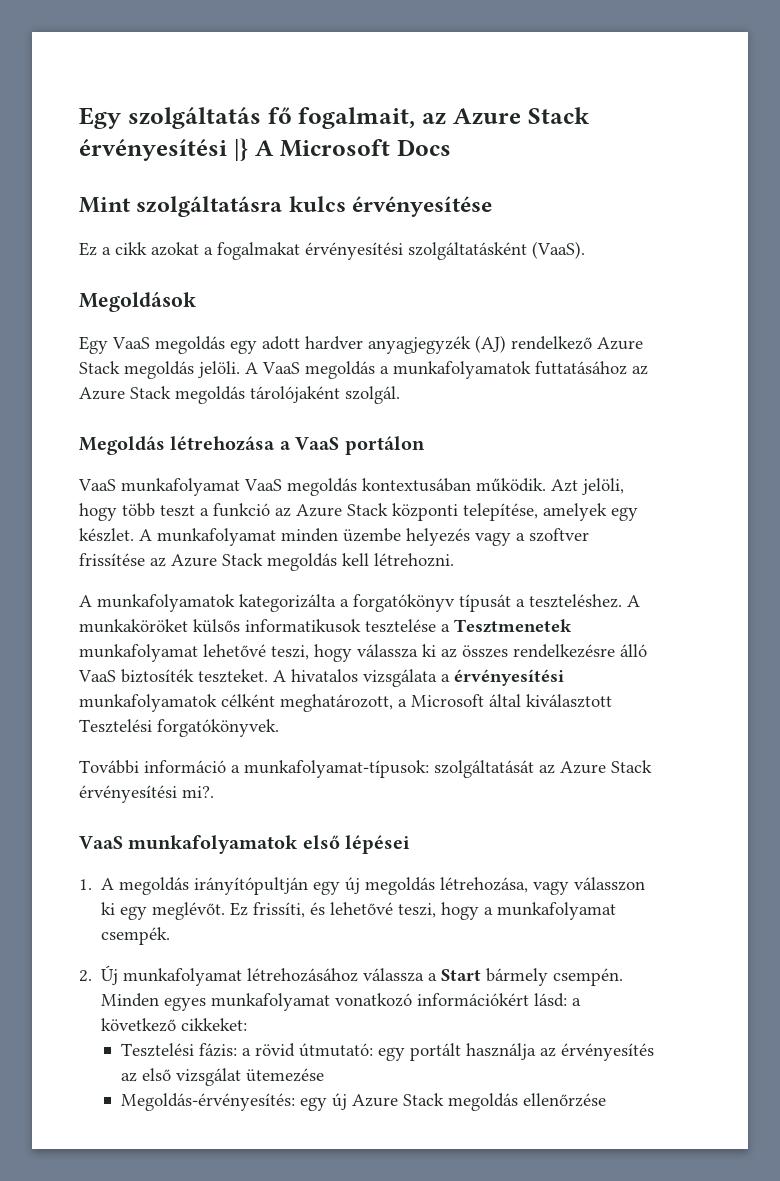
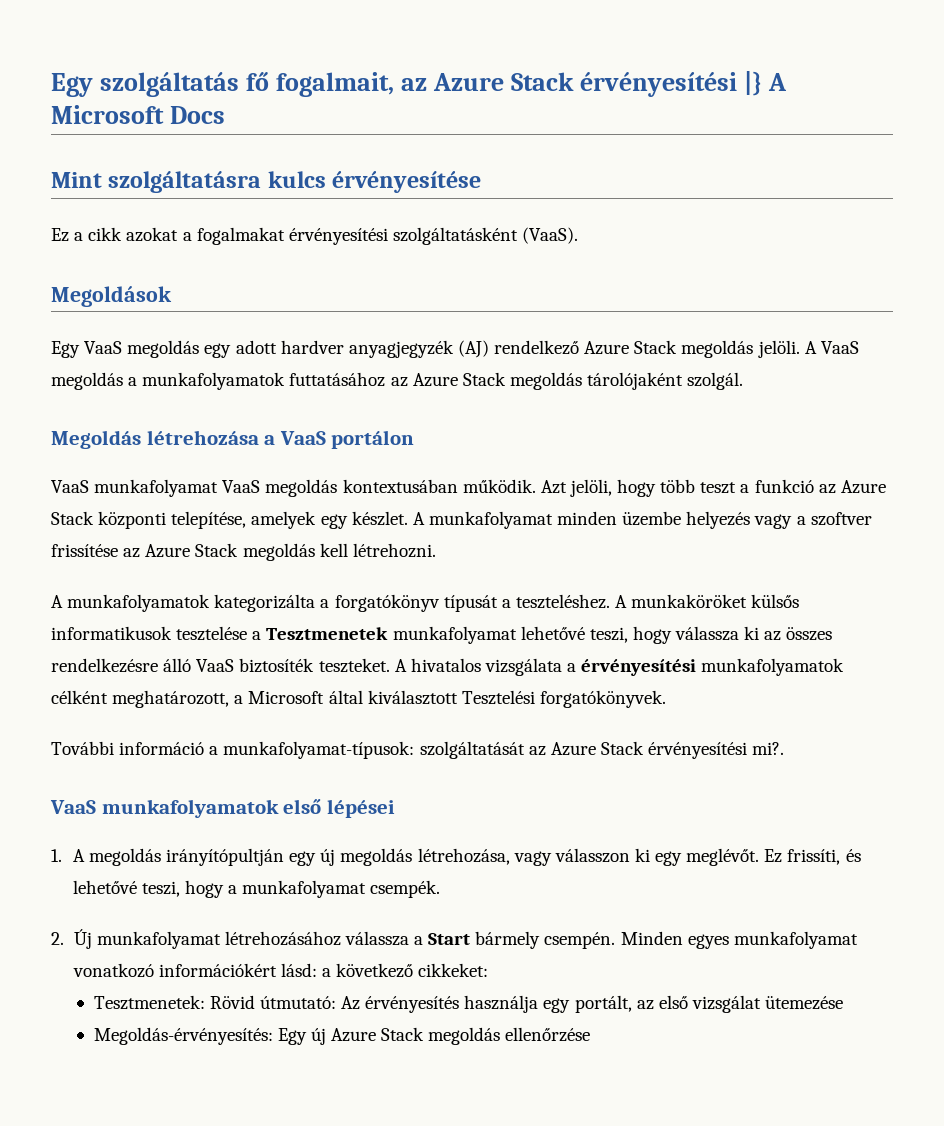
- Tesztelési fázis: a rövid útmutató: egy portált használja az érvényesítés az első vizsgálat ütemezése
+ Tesztmenetek: Rövid útmutató: Az érvényesítés használja egy portált, az első vizsgálat ütemezése
- Megoldás-érvényesítés: egy új Azure Stack megoldás ellenőrzése
+ Megoldás-érvényesítés: Egy új Azure Stack megoldás ellenőrzése

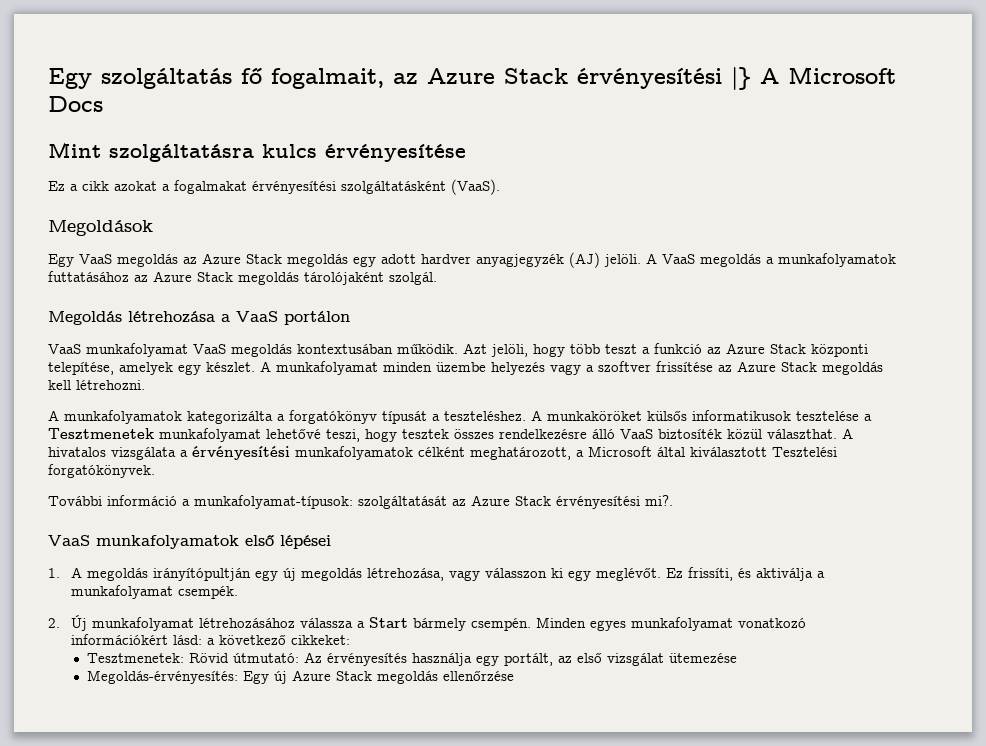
- Egy VaaS megoldás egy adott hardver anyagjegyzék (AJ) rendelkező Azure Stack megoldás jelöli.
+ Egy VaaS megoldás az Azure Stack megoldás egy adott hardver anyagjegyzék (AJ) jelöli.
- A munkaköröket külsős informatikusok tesztelése a Tesztmenetek munkafolyamat lehetővé teszi, hogy válassza ki az összes rendelkezésre álló VaaS biztosíték teszteket.
+ A munkaköröket külsős informatikusok tesztelése a Tesztmenetek munkafolyamat lehetővé teszi, hogy tesztek összes rendelkezésre álló VaaS biztosíték közül választhat.
- Ez frissíti, és lehetővé teszi, hogy a munkafolyamat csempék.
+ Ez frissíti, és aktiválja a munkafolyamat csempék.

